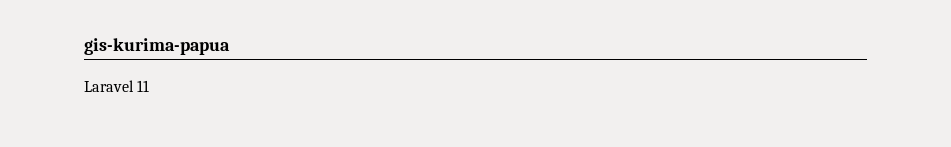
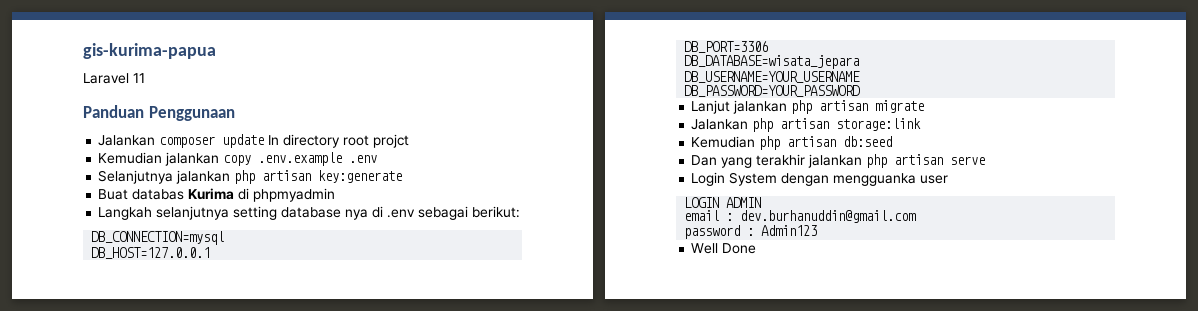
+ Panduan Penggunaan
+ Jalankan composer update In directory root projct
+ Kemudian jalankan copy .env.example .env
+ Selanjutnya jalankan php artisan key:generate
+ Buat databas Kurima di phpmyadmin
+ Langkah selanjutnya setting database nya di .env sebagai berikut:
+ DB_CONNECTION=mysql
+ DB_HOST=127.0.0.1
+ DB_PORT=3306
+ DB_DATABASE=wisata_jepara
+ DB_USERNAME=YOUR_USERNAME
+ DB_PASSWORD=YOUR_PASSWORD
+ Lanjut jalankan php artisan migrate
+ Jalankan php artisan storage:link
+ Kemudian php artisan db:seed
+ Dan yang terakhir jalankan php artisan serve
+ Login System dengan mengguanka user
+ LOGIN ADMIN
+ email : dev.burhanuddin@gmail.com
+ password : Admin123
+ Well Done

